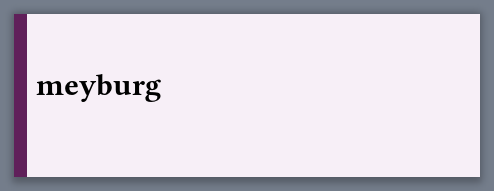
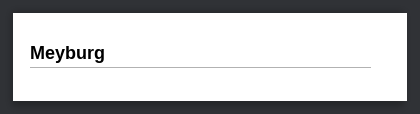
- meyburg
+ Meyburg

